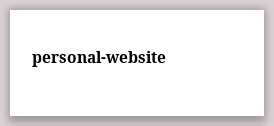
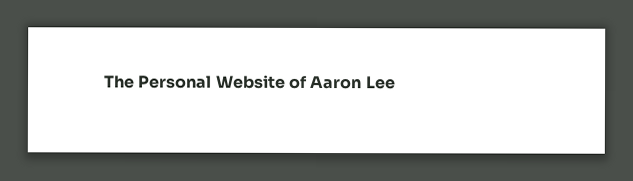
- personal-website
+ The Personal Website of Aaron Lee

